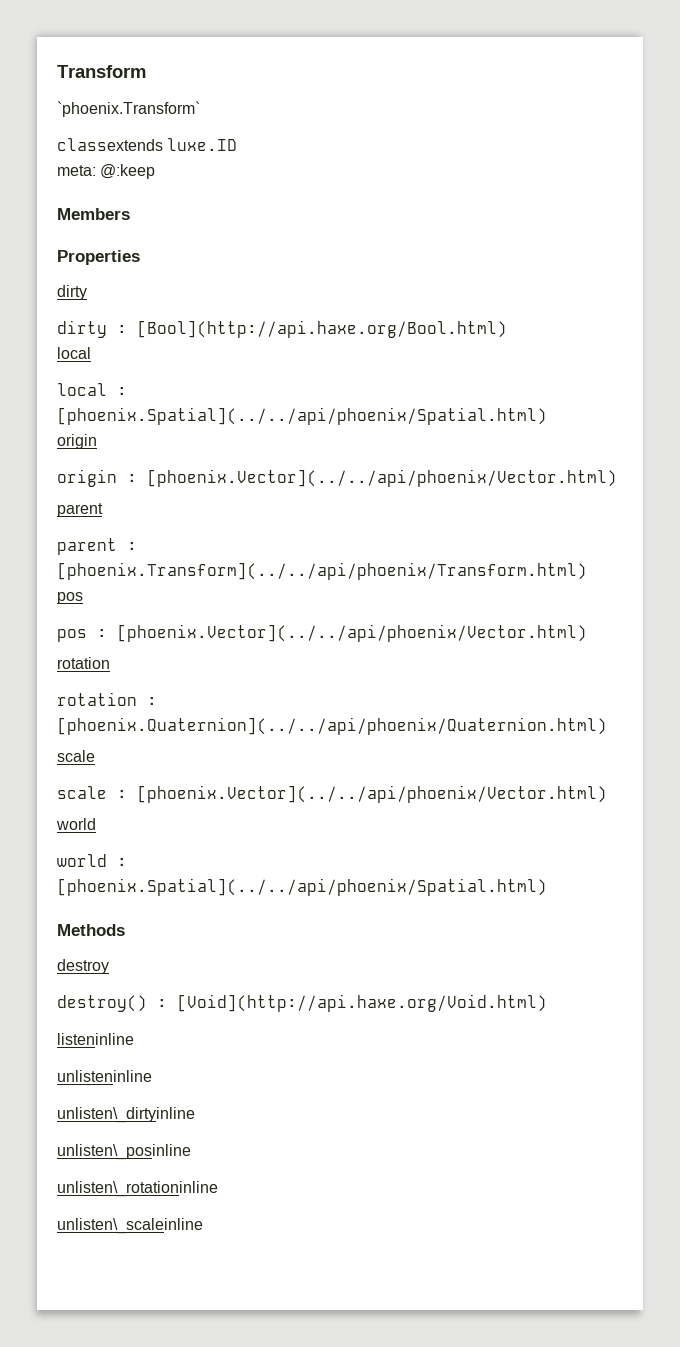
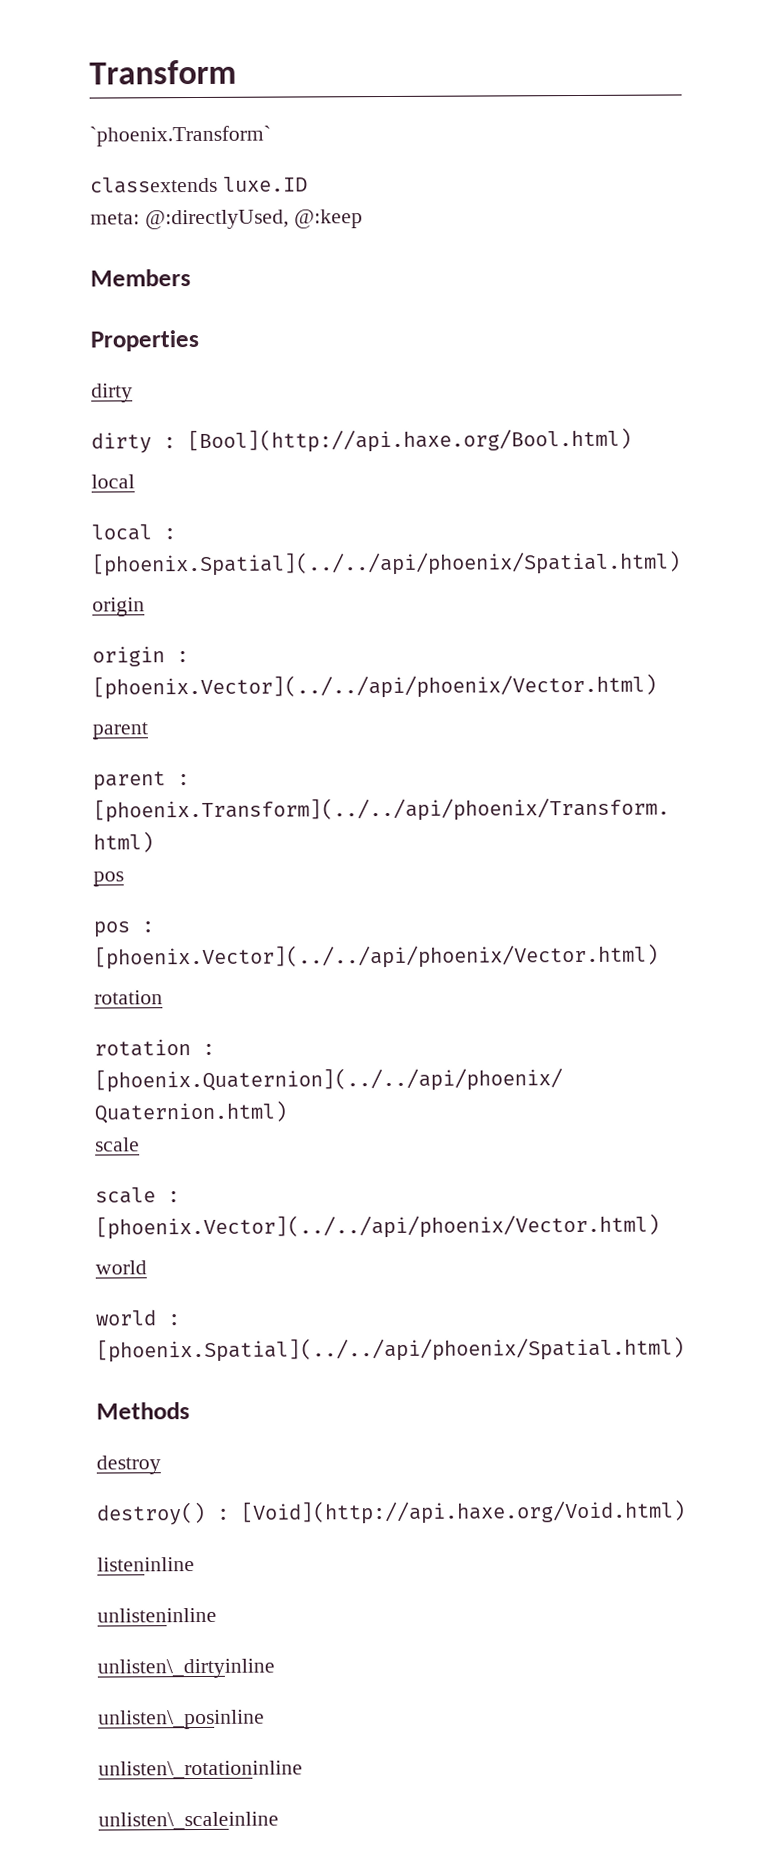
- meta: @:keep
+ meta: @:directlyUsed, @:keep

